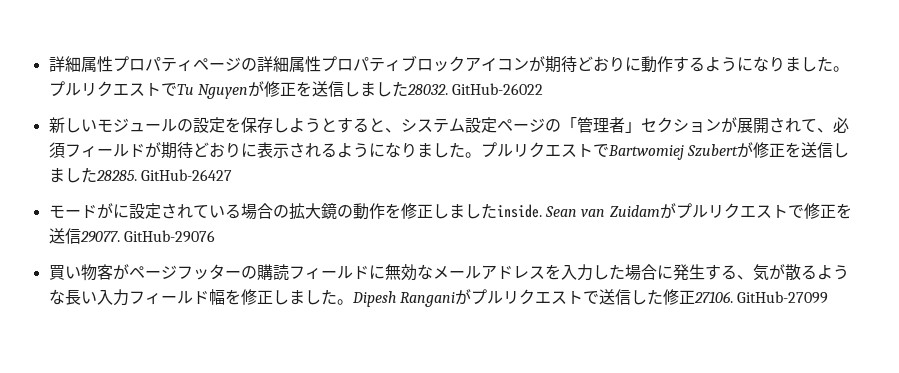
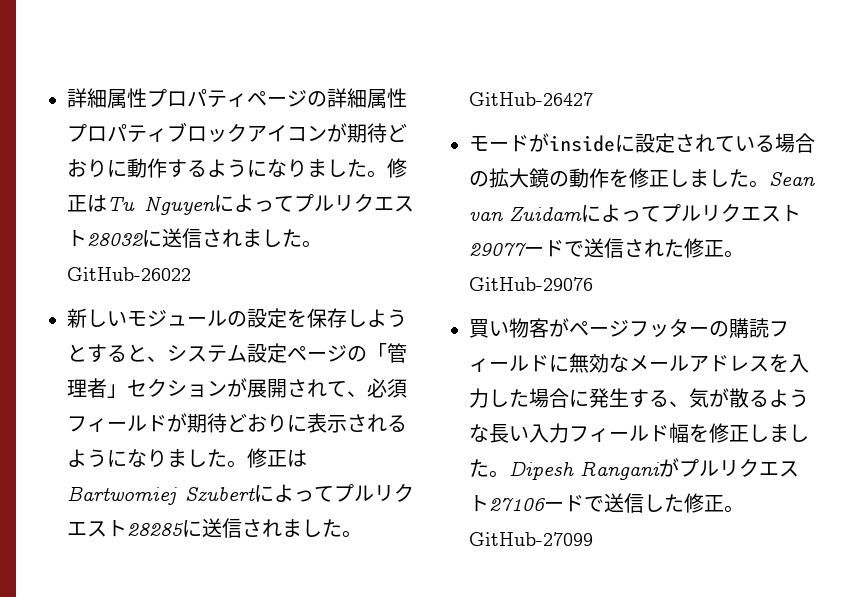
- プルリクエストでTu Nguyenが修正を送信しました28032.
+ 修正はTu Nguyenによってプルリクエスト28032に送信されました。
- プルリクエストでBartwomiej Szubertが修正を送信しました28285.
+ 修正はBartwomiej Szubertによってプルリクエスト28285に送信されました。
- モードがに設定されている場合の拡大鏡の動作を修正しましたinside.
+ モードがinsideに設定されている場合の拡大鏡の動作を修正しました。
- Sean van Zuidamがプルリクエストで修正を送信29077.
+ Sean van Zuidamによってプルリクエスト29077ードで送信された修正。
- Dipesh Ranganiがプルリクエストで送信した修正27106.
+ Dipesh Ranganiがプルリクエスト27106ードで送信した修正。

